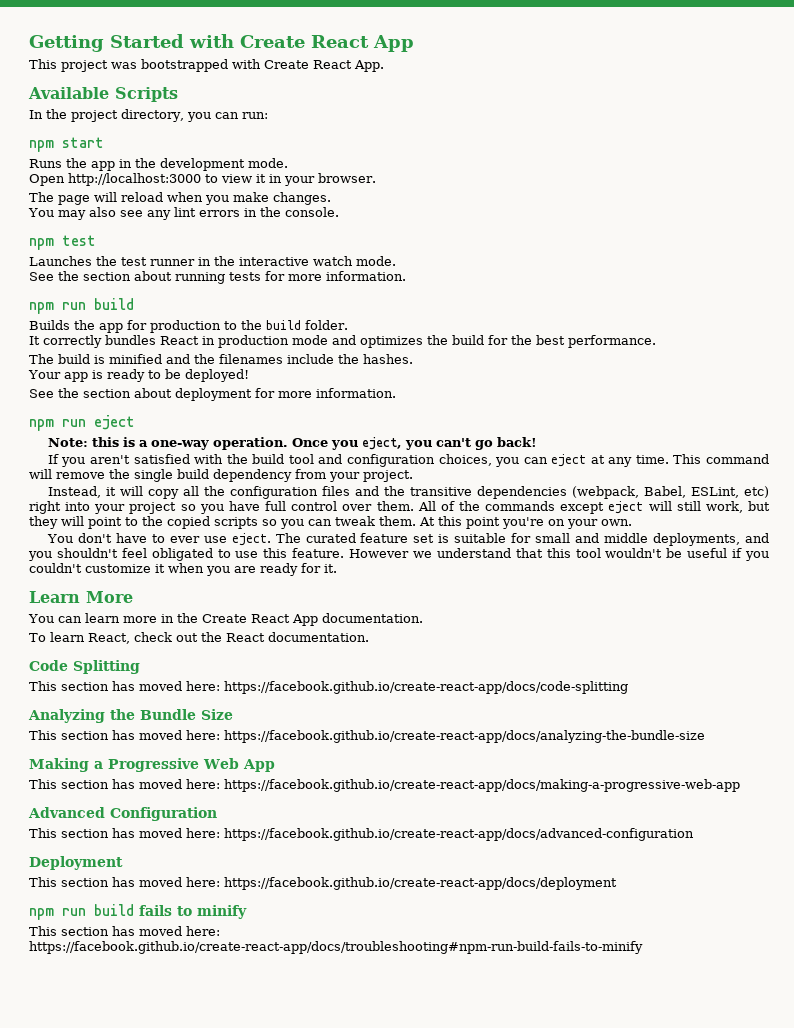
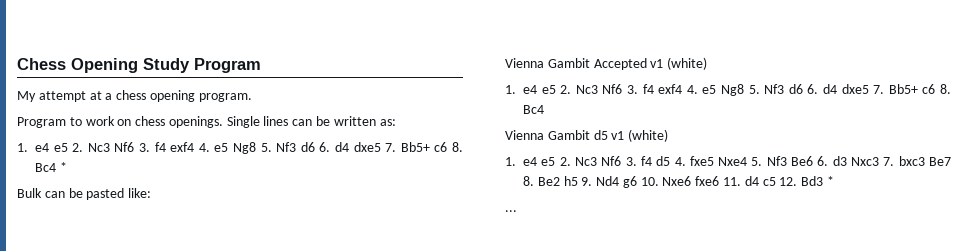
- Getting Started with Create React App
- This project was bootstrapped with Create React App.
- Available Scripts
- In the project directory, you can run:
- npm start
- Runs the app in the development mode.
- Open http://localhost:3000 to view it in your browser.
- The page will reload when you make changes.
- You may also see any lint errors in the console.
- npm test
- Launches the test runner in the interactive watch mode.
- See the section about running tests for more information.
- npm run build
- Builds the app for production to the build folder.
- It correctly bundles React in production mode and optimizes the build for the best performance.
- The build is minified and the filenames include the hashes.
- Your app is ready to be deployed!
- See the section about deployment for more information.
- npm run eject
- Note: this is a one-way operation. Once you eject, you can't go back!
- If you aren't satisfied with the build tool and configuration choices, you can eject at any time. This command will remove the single build dependency from your project.
- Instead, it will copy all the configuration files and the transitive dependencies (webpack, Babel, ESLint, etc) right into your project so you have full control over them. All of the commands except eject will still work, but they will point to the copied scripts so you can tweak them. At this point you're on your own.
- You don't have to ever use eject. The curated feature set is suitable for small and middle deployments, and you shouldn't feel obligated to use this feature. However we understand that this tool wouldn't be useful if you couldn't customize it when you are ready for it.
- Learn More
- You can learn more in the Create React App documentation.
- To learn React, check out the React documentation.
- Code Splitting
- This section has moved here: https://facebook.github.io/create-react-app/docs/code-splitting
- Analyzing the Bundle Size
- This section has moved here: https://facebook.github.io/create-react-app/docs/analyzing-the-bundle-size
- Making a Progressive Web App
- This section has moved here: https://facebook.github.io/create-react-app/docs/making-a-progressive-web-app
- Advanced Configuration
- This section has moved here: https://facebook.github.io/create-react-app/docs/advanced-configuration
- Deployment
- This section has moved here: https://facebook.github.io/create-react-app/docs/deployment
- npm run build fails to minify
- This section has moved here: https://facebook.github.io/create-react-app/docs/troubleshooting#npm-run-build-fails-to-minify
+ Chess Opening Study Program
+ My attempt at a chess opening program.
+ Program to work on chess openings. Single lines can be written as:
+ 1. e4 e5 2. Nc3 Nf6 3. f4 exf4 4. e5 Ng8 5. Nf3 d6 6. d4 dxe5 7. Bb5+ c6 8. Bc4 *
+ Bulk can be pasted like:
+ Vienna Gambit Accepted v1 (white)
+ 1. e4 e5 2. Nc3 Nf6 3. f4 exf4 4. e5 Ng8 5. Nf3 d6 6. d4 dxe5 7. Bb5+ c6 8. Bc4
+ Vienna Gambit d5 v1 (white)
+ 1. e4 e5 2. Nc3 Nf6 3. f4 d5 4. fxe5 Nxe4 5. Nf3 Be6 6. d3 Nxc3 7. bxc3 Be7 8. Be2 h5 9. Nd4 g6 10. Nxe6 fxe6 11. d4 c5 12. Bd3 *
+ ...

